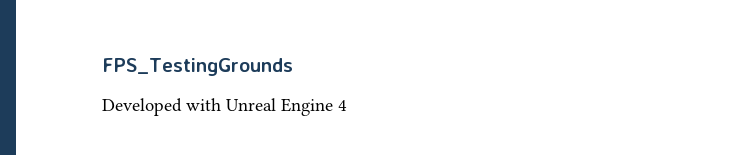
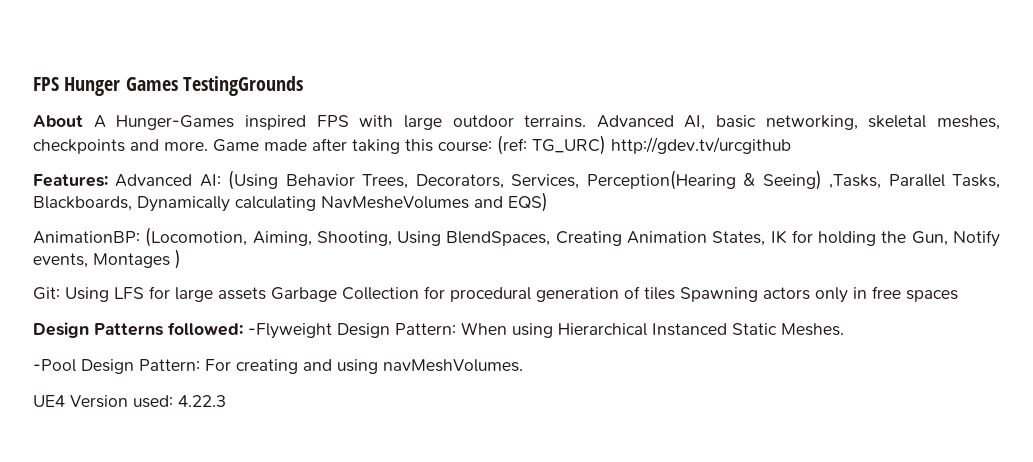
- FPS_TestingGrounds
- Developed with Unreal Engine 4
+ FPS Hunger Games TestingGrounds
+ About A Hunger-Games inspired FPS with large outdoor terrains. Advanced AI, basic networking, skeletal meshes, checkpoints and more. Game made after taking this course: (ref: TG_URC) http://gdev.tv/urcgithub
+ Features: Advanced AI: (Using Behavior Trees, Decorators, Services, Perception(Hearing & Seeing) ,Tasks, Parallel Tasks, Blackboards, Dynamically calculating NavMesheVolumes and EQS)
+ AnimationBP: (Locomotion, Aiming, Shooting, Using BlendSpaces, Creating Animation States, IK for holding the Gun, Notify events, Montages )
+ Git: Using LFS for large assets Garbage Collection for procedural generation of tiles Spawning actors only in free spaces
+ Design Patterns followed: -Flyweight Design Pattern: When using Hierarchical Instanced Static Meshes.
+ -Pool Design Pattern: For creating and using navMeshVolumes.
+ UE4 Version used: 4.22.3

